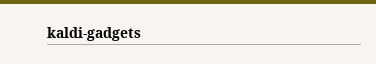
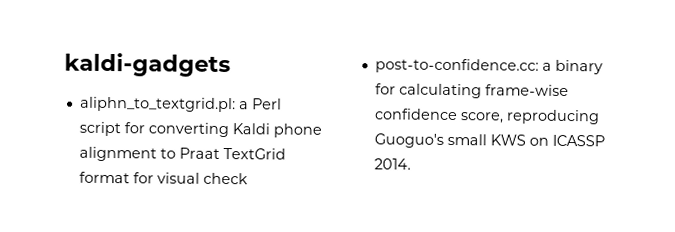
+ aliphn_to_textgrid.pl: a Perl script for converting Kaldi phone alignment to Praat TextGrid format for visual check
+ post-to-confidence.cc: a binary for calculating frame-wise confidence score, reproducing Guoguo's small KWS on ICASSP 2014.

